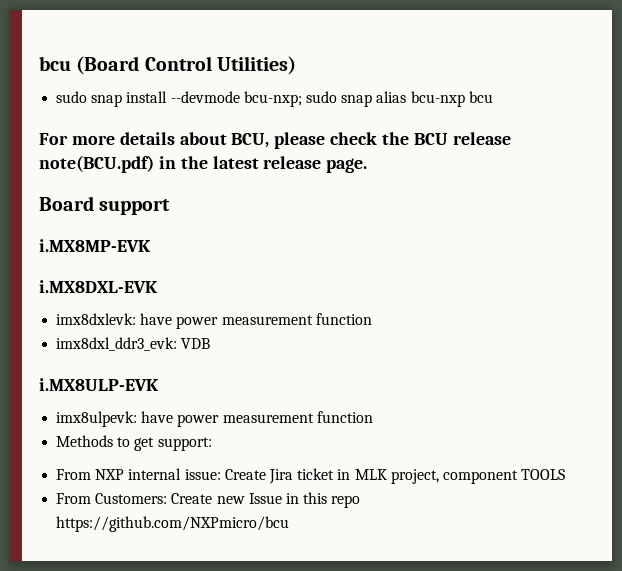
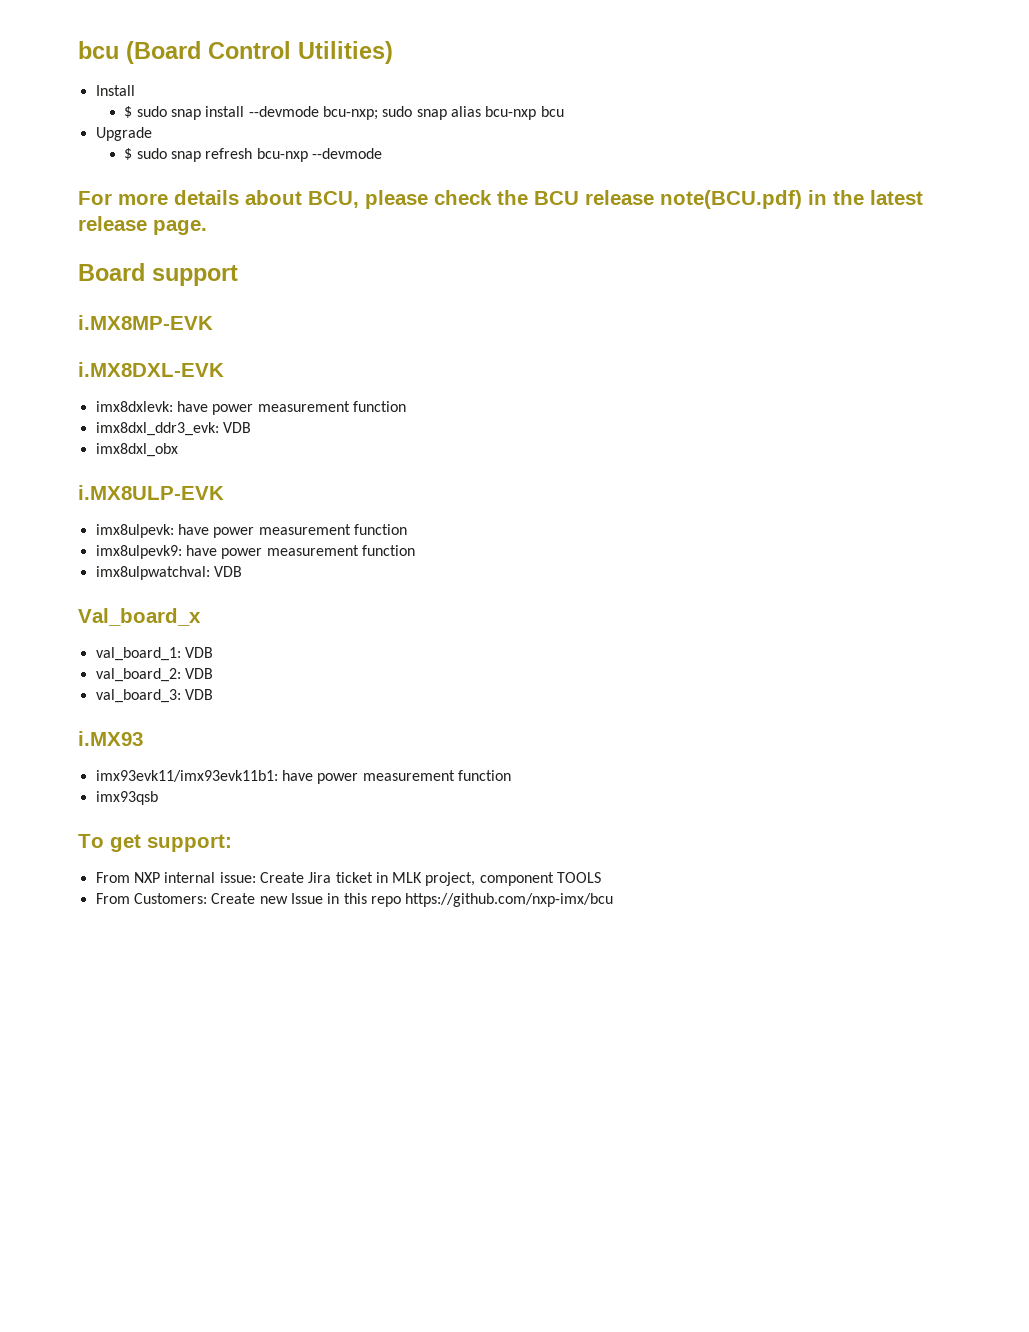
- sudo snap install --devmode bcu-nxp; sudo snap alias bcu-nxp bcu
+ Install
+ $ sudo snap install --devmode bcu-nxp; sudo snap alias bcu-nxp bcu
+ Upgrade
+ $ sudo snap refresh bcu-nxp --devmode
+ imx8dxl_obx
- Methods to get support:
+ imx8ulpevk9: have power measurement function
+ imx8ulpwatchval: VDB
+ Val_board_x
+ val_board_1: VDB
+ val_board_2: VDB
+ val_board_3: VDB
+ i.MX93
+ imx93evk11/imx93evk11b1: have power measurement function
+ imx93qsb
+ To get support:
- From Customers: Create new Issue in this repo https://github.com/NXPmicro/bcu
+ From Customers: Create new Issue in this repo https://github.com/nxp-imx/bcu

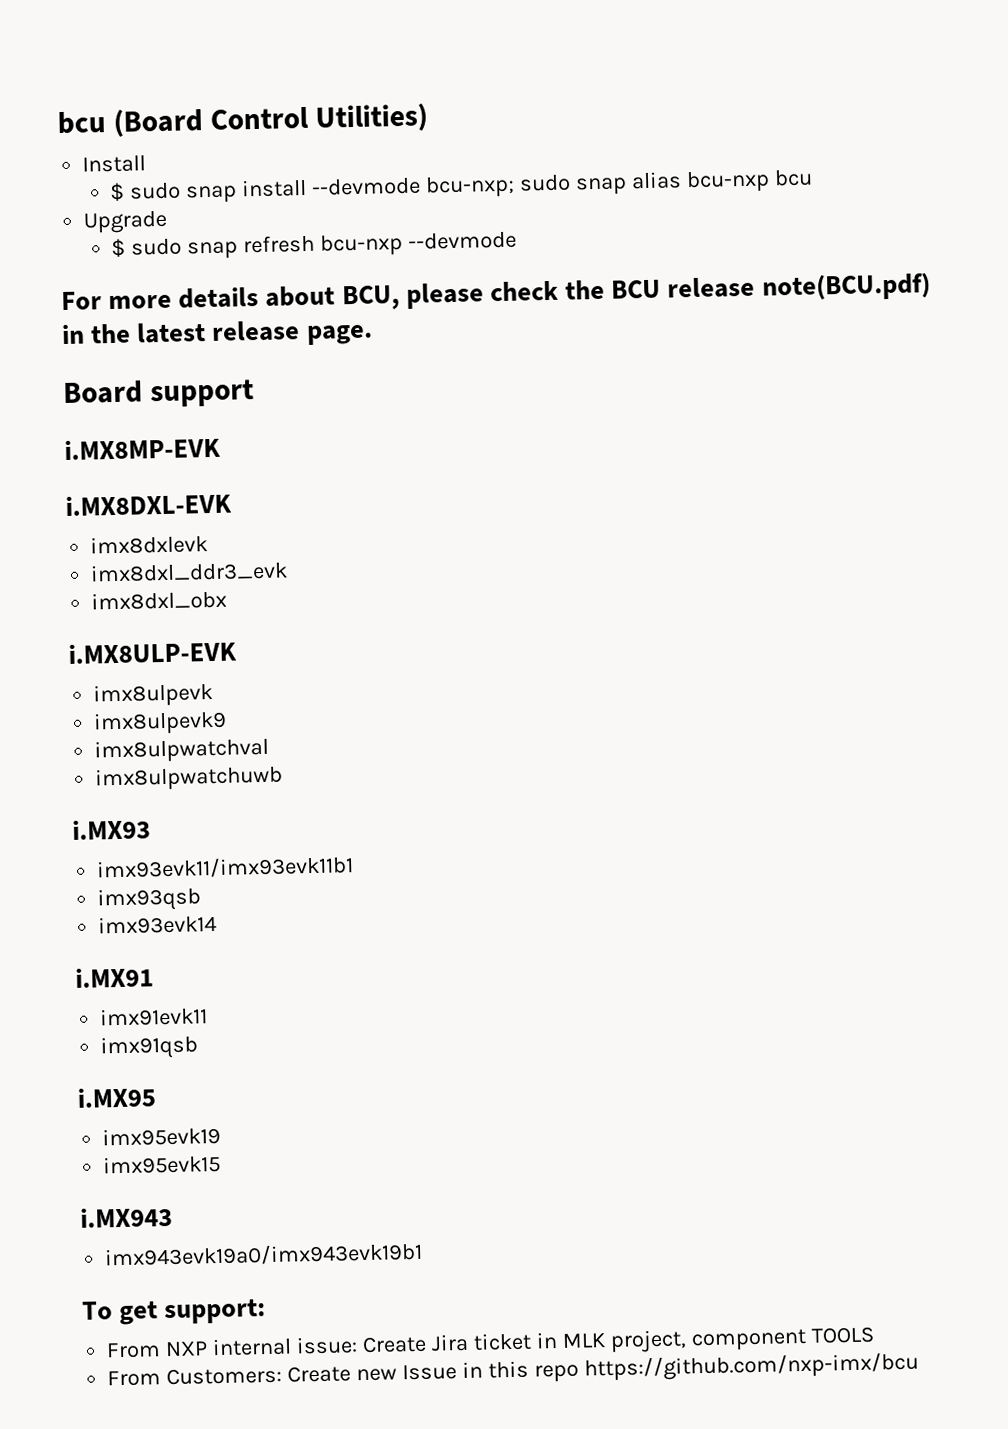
- imx8dxlevk: have power measurement function
- imx8dxl_ddr3_evk: VDB
+ imx8dxlevk
+ imx8dxl_ddr3_evk
  imx8dxl_obx
  i.MX8ULP-EVK
- imx8ulpevk: have power measurement function
- imx8ulpevk9: have power measurement function
- imx8ulpwatchval: VDB
- Val_board_x
- val_board_1: VDB
- val_board_2: VDB
- val_board_3: VDB
+ imx8ulpevk
+ imx8ulpevk9
+ imx8ulpwatchval
+ imx8ulpwatchuwb
  i.MX93
- imx93evk11/imx93evk11b1: have power measurement function
+ imx93evk11/imx93evk11b1
  imx93qsb
+ imx93evk14
+ i.MX91
+ imx91evk11
+ imx91qsb
+ i.MX95
+ imx95evk19
+ imx95evk15
+ i.MX943
+ imx943evk19a0/imx943evk19b1

